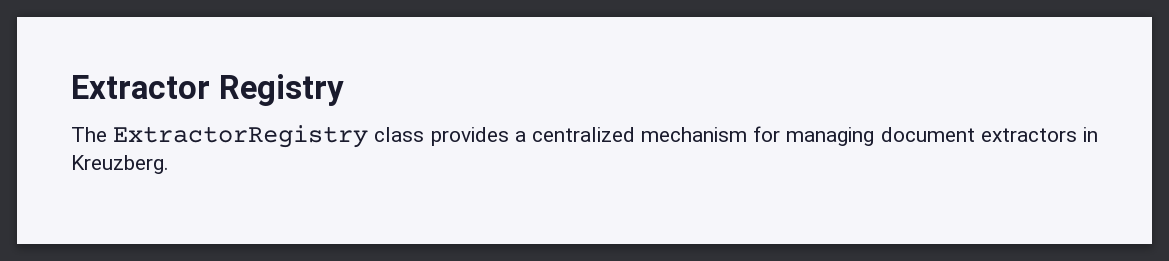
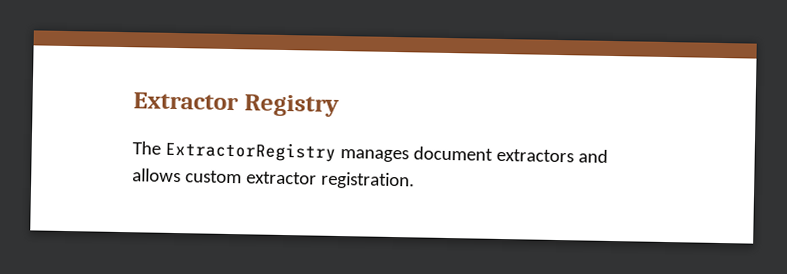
- The ExtractorRegistry class provides a centralized mechanism for managing document extractors in Kreuzberg.
+ The ExtractorRegistry manages document extractors and allows custom extractor registration.

